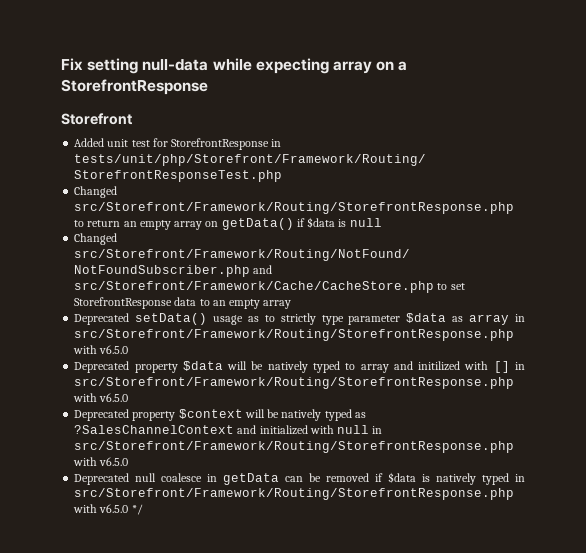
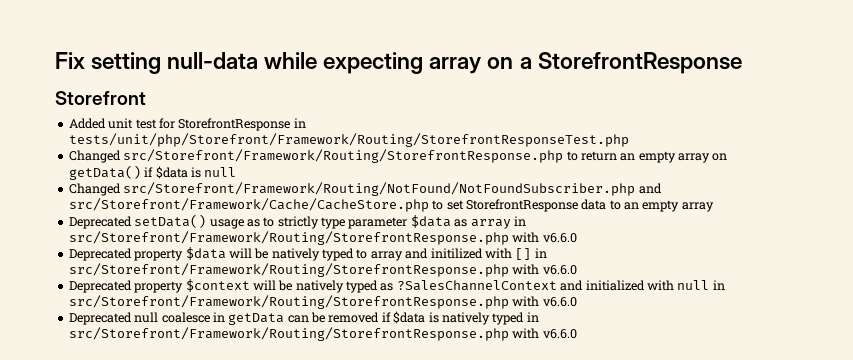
- Deprecated setData() usage as to strictly type parameter $data as array in src/Storefront/Framework/Routing/StorefrontResponse.php with v6.5.0
+ Deprecated setData() usage as to strictly type parameter $data as array in src/Storefront/Framework/Routing/StorefrontResponse.php with v6.6.0
- Deprecated property $data will be natively typed to array and initilized with [] in src/Storefront/Framework/Routing/StorefrontResponse.php with v6.5.0
+ Deprecated property $data will be natively typed to array and initilized with [] in src/Storefront/Framework/Routing/StorefrontResponse.php with v6.6.0
- Deprecated property $context will be natively typed as ?SalesChannelContext and initialized with null in src/Storefront/Framework/Routing/StorefrontResponse.php with v6.5.0
+ Deprecated property $context will be natively typed as ?SalesChannelContext and initialized with null in src/Storefront/Framework/Routing/StorefrontResponse.php with v6.6.0
- Deprecated null coalesce in getData can be removed if $data is natively typed in src/Storefront/Framework/Routing/StorefrontResponse.php with v6.5.0 */
+ Deprecated null coalesce in getData can be removed if $data is natively typed in src/Storefront/Framework/Routing/StorefrontResponse.php with v6.6.0

